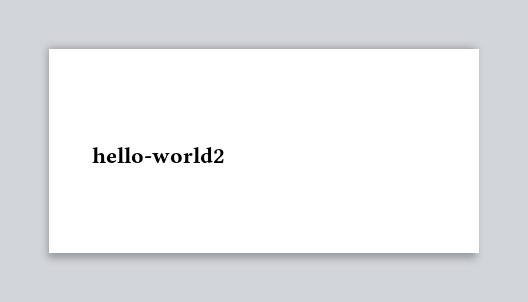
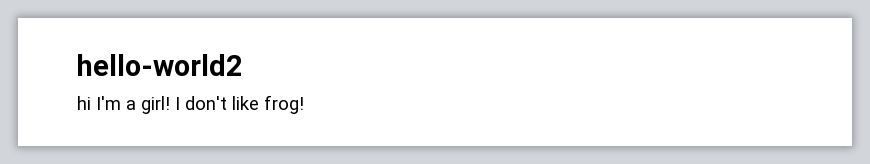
+ hi I'm a girl! I don't like frog!

